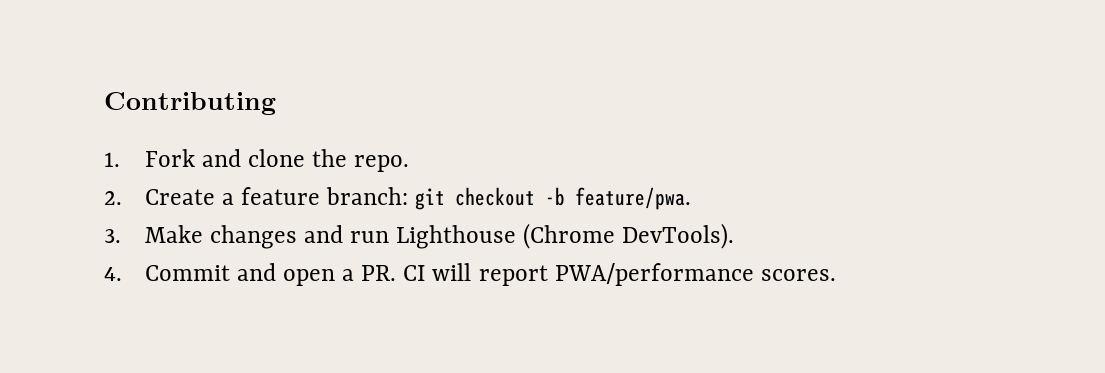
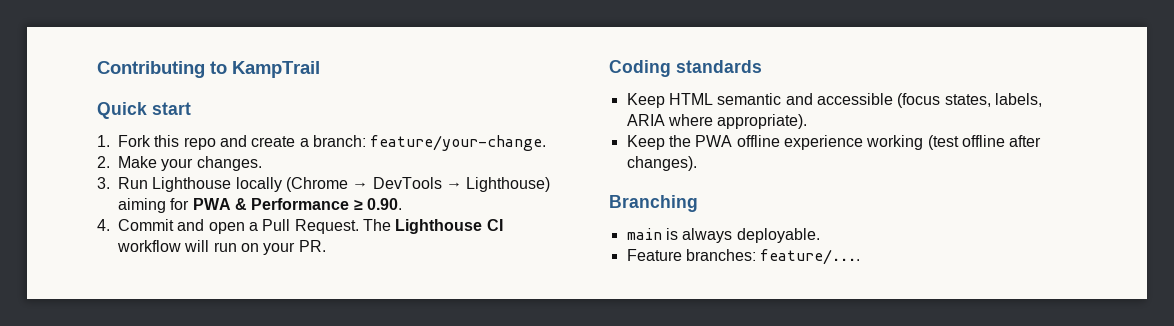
- Contributing
- 1. Fork and clone the repo.
- 2. Create a feature branch: git checkout -b feature/pwa.
- 3. Make changes and run Lighthouse (Chrome DevTools).
+ Contributing to KampTrail
+ Quick start
+ 1. Fork this repo and create a branch: feature/your-change.
+ 2. Make your changes.
+ 3. Run Lighthouse locally (Chrome → DevTools → Lighthouse) aiming for PWA & Performance ≥ 0.90.
- 4. Commit and open a PR. CI will report PWA/performance scores.
+ 4. Commit and open a Pull Request. The Lighthouse CI workflow will run on your PR.
+ Coding standards
+ Keep HTML semantic and accessible (focus states, labels, ARIA where appropriate).
+ Keep the PWA offline experience working (test offline after changes).
+ Branching
+ main is always deployable.
+ Feature branches: feature/....

